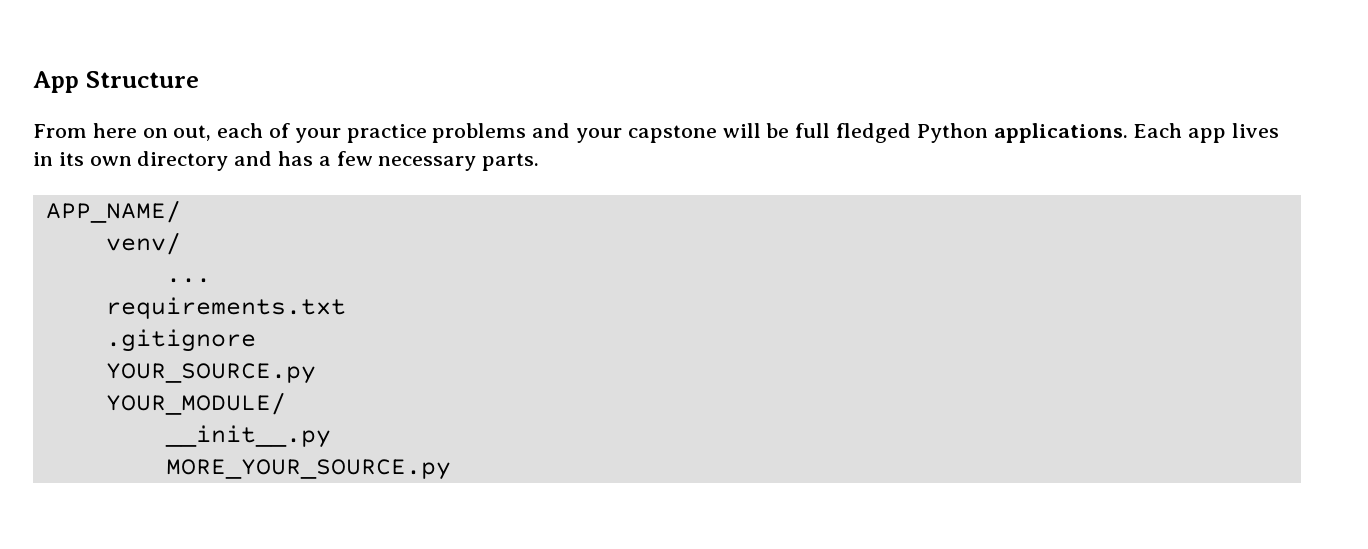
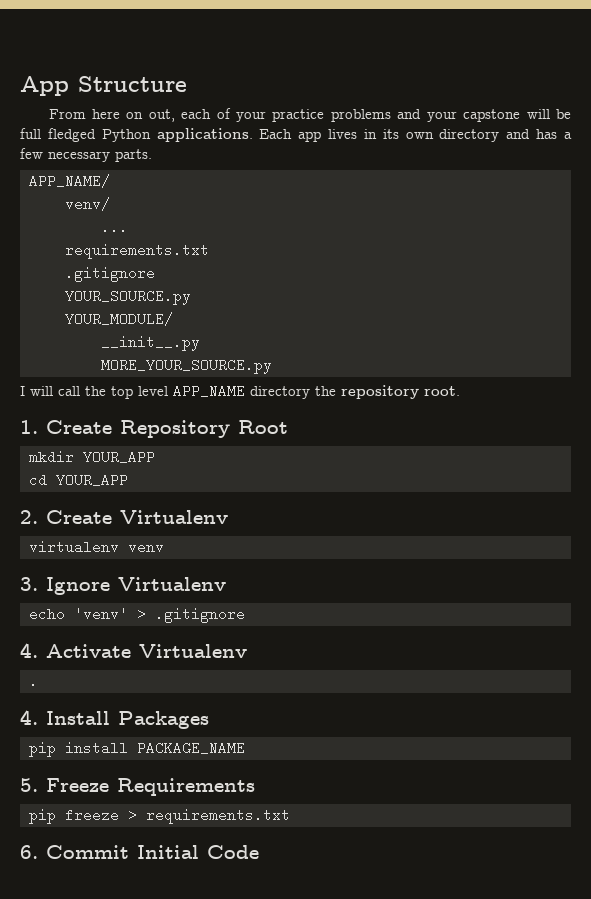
+ I will call the top level APP_NAME directory the repository root.
+ 1. Create Repository Root
+ mkdir YOUR_APP
+ cd YOUR_APP
+ 2. Create Virtualenv
+ virtualenv venv
+ 3. Ignore Virtualenv
+ echo 'venv' > .gitignore
+ 4. Activate Virtualenv
+ .
+ 4. Install Packages
+ pip install PACKAGE_NAME
+ 5. Freeze Requirements
+ pip freeze > requirements.txt
+ 6. Commit Initial Code

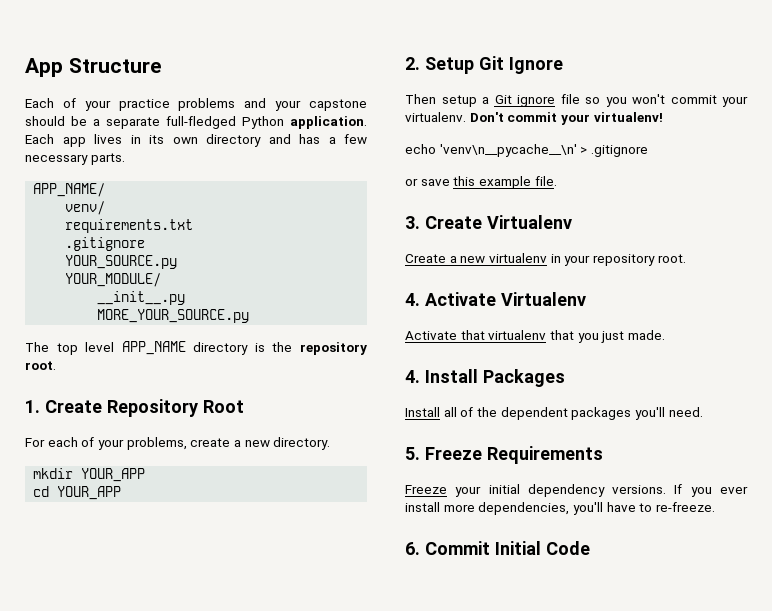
- From here on out, each of your practice problems and your capstone will be full fledged Python applications.
+ Each of your practice problems and your capstone should be a separate full-fledged Python application.
- ...
- I will call the top level APP_NAME directory the repository root.
+ The top level APP_NAME directory is the repository root.
+ For each of your problems, create a new directory.
- 2. Create Virtualenv
- virtualenv venv
- 3. Ignore Virtualenv
- echo 'venv' > .gitignore
+ 2. Setup Git Ignore
+ Then setup a Git ignore file so you won't commit your virtualenv. Don't commit your virtualenv!
+ echo 'venv\n__pycache__\n' > .gitignore
+ or save this example file.
+ 3. Create Virtualenv
+ Create a new virtualenv in your repository root.
  4. Activate Virtualenv
- .
+ Activate that virtualenv that you just made.
  4. Install Packages
- pip install PACKAGE_NAME
+ Install all of the dependent packages you'll need.
  5. Freeze Requirements
- pip freeze > requirements.txt
+ Freeze your initial dependency versions. If you ever install more dependencies, you'll have to re-freeze.

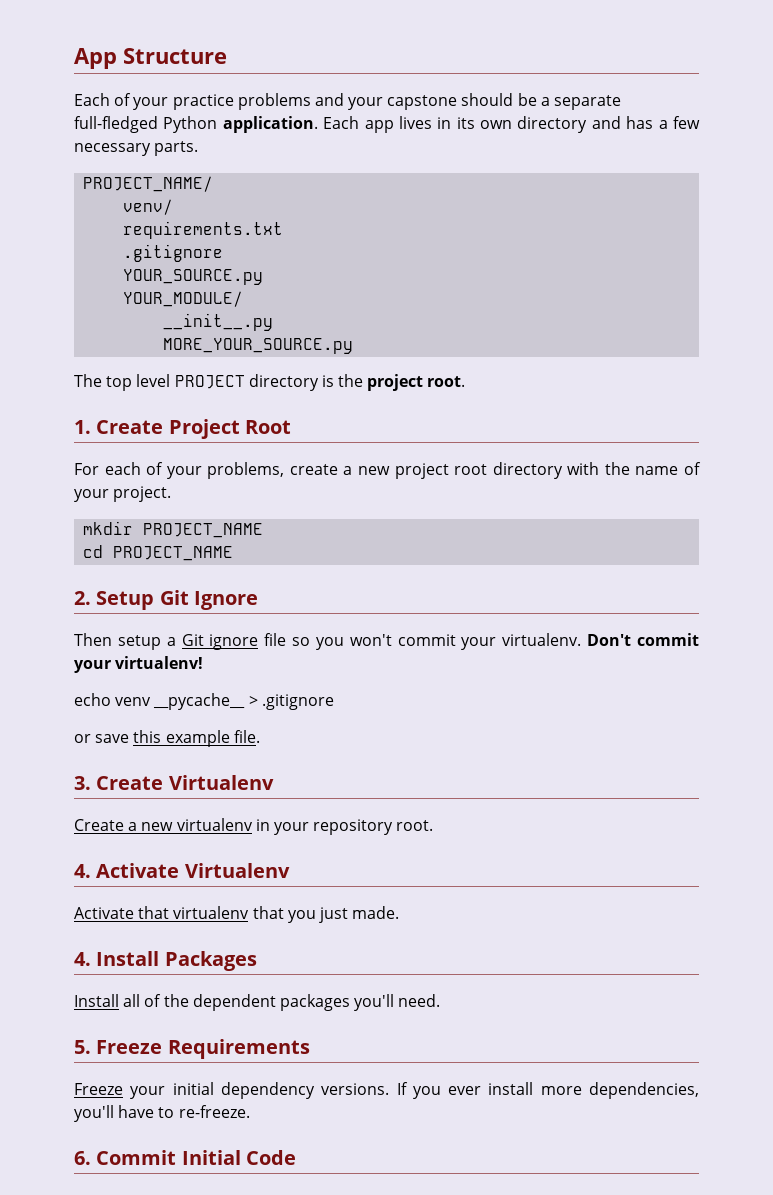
- APP_NAME/
+ PROJECT_NAME/
- The top level APP_NAME directory is the repository root.
+ The top level PROJECT directory is the project root.
- 1. Create Repository Root
+ 1. Create Project Root
- For each of your problems, create a new directory.
+ For each of your problems, create a new project root directory with the name of your project.
- mkdir YOUR_APP
+ mkdir PROJECT_NAME
- cd YOUR_APP
+ cd PROJECT_NAME
- echo 'venv\n__pycache__\n' > .gitignore
+ echo venv __pycache__ > .gitignore

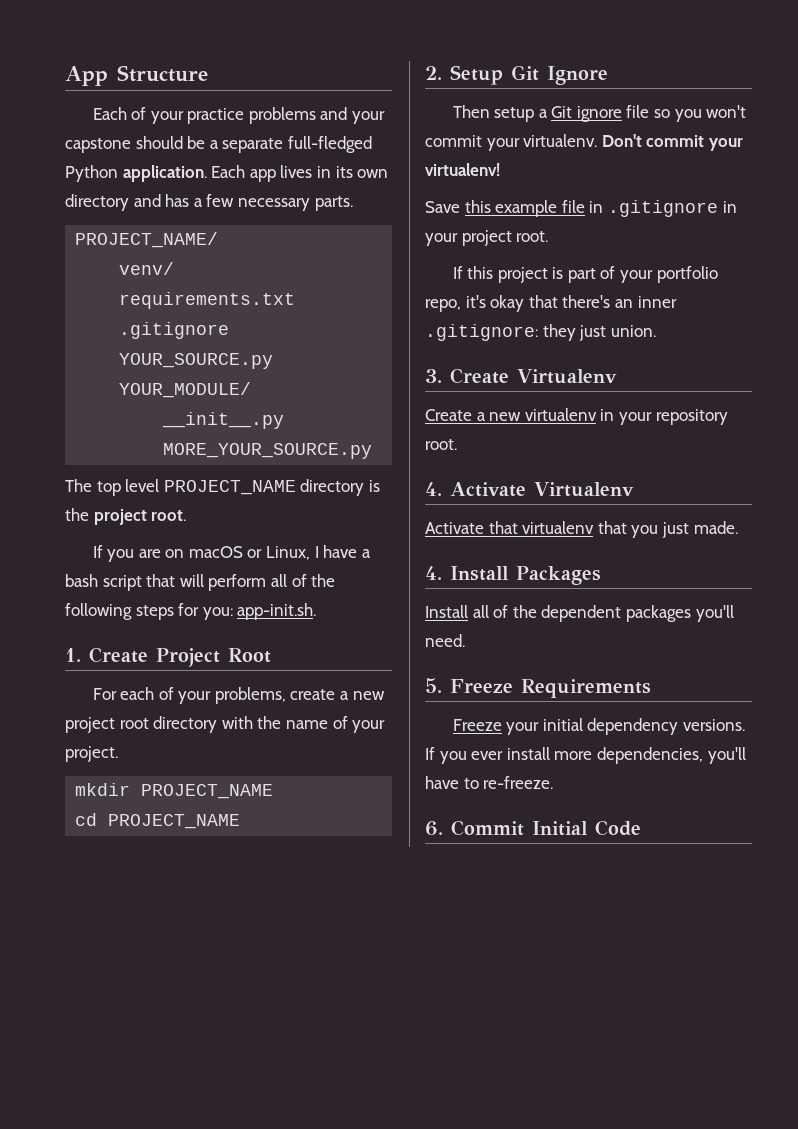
- The top level PROJECT directory is the project root.
+ The top level PROJECT_NAME directory is the project root.
+ If you are on macOS or Linux, I have a bash script that will perform all of the following steps for you: app-init.sh.
- echo venv __pycache__ > .gitignore
- or save this example file.
+ Save this example file in .gitignore in your project root.
+ If this project is part of your portfolio repo, it's okay that there's an inner .gitignore: they just union.

